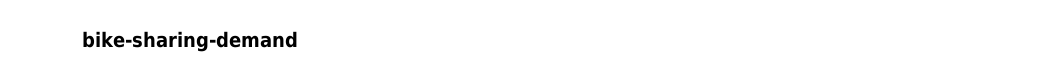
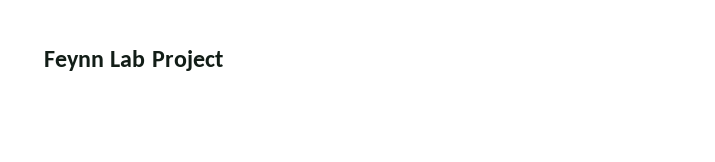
- bike-sharing-demand
+ Feynn Lab Project

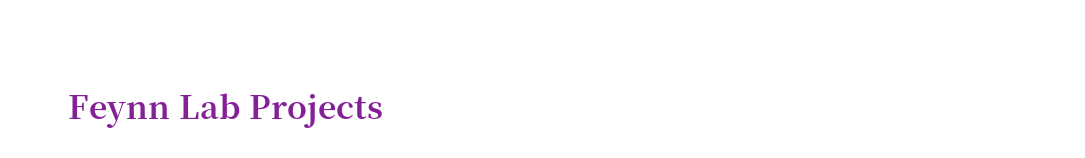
- Feynn Lab Project
+ Feynn Lab Projects

